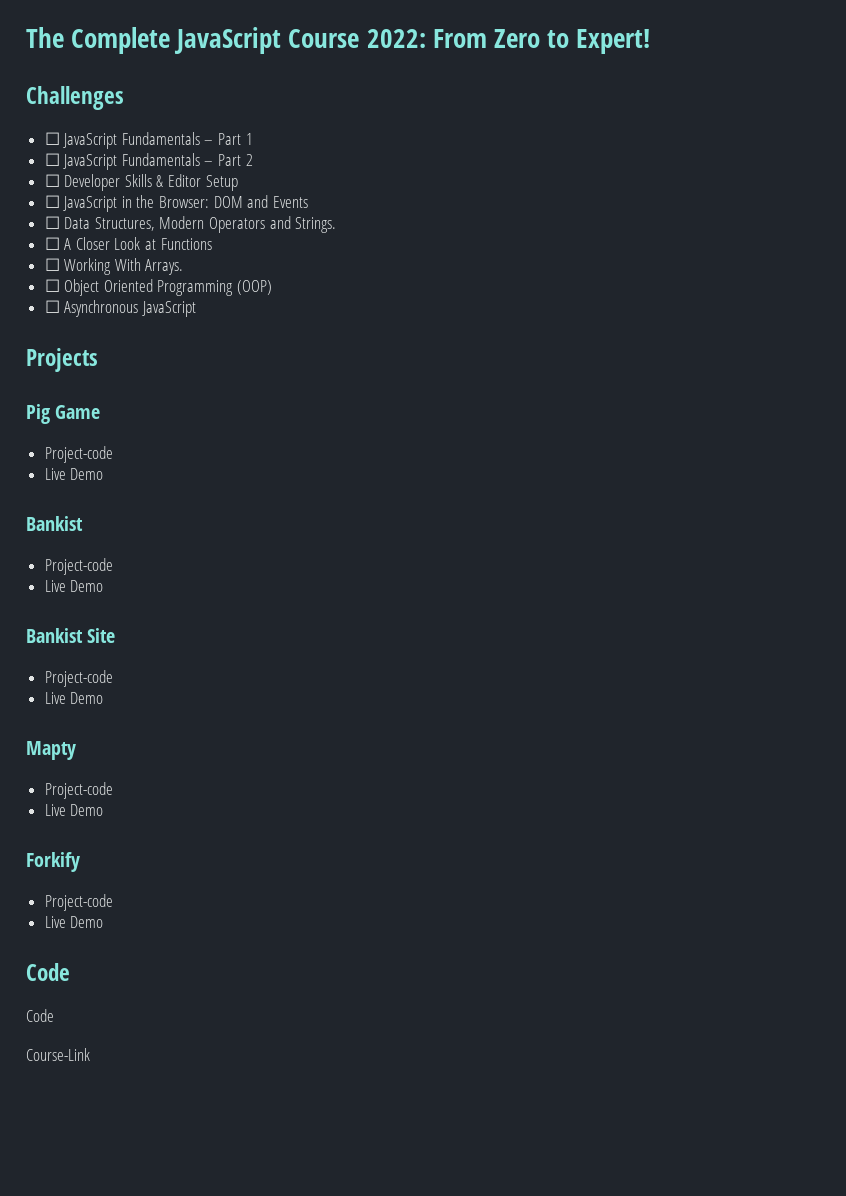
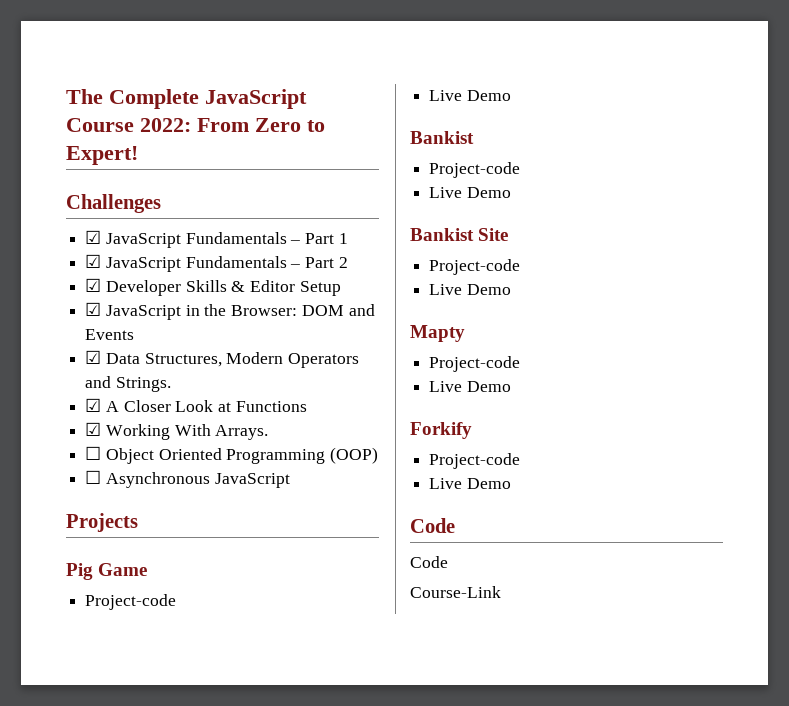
- ☐ JavaScript Fundamentals – Part 1
+ ☑ JavaScript Fundamentals – Part 1
- ☐ JavaScript Fundamentals – Part 2
+ ☑ JavaScript Fundamentals – Part 2
- ☐ Developer Skills & Editor Setup
+ ☑ Developer Skills & Editor Setup
- ☐ JavaScript in the Browser: DOM and Events
+ ☑ JavaScript in the Browser: DOM and Events
- ☐ Data Structures, Modern Operators and Strings.
+ ☑ Data Structures, Modern Operators and Strings.
- ☐ A Closer Look at Functions
+ ☑ A Closer Look at Functions
- ☐ Working With Arrays.
+ ☑ Working With Arrays.

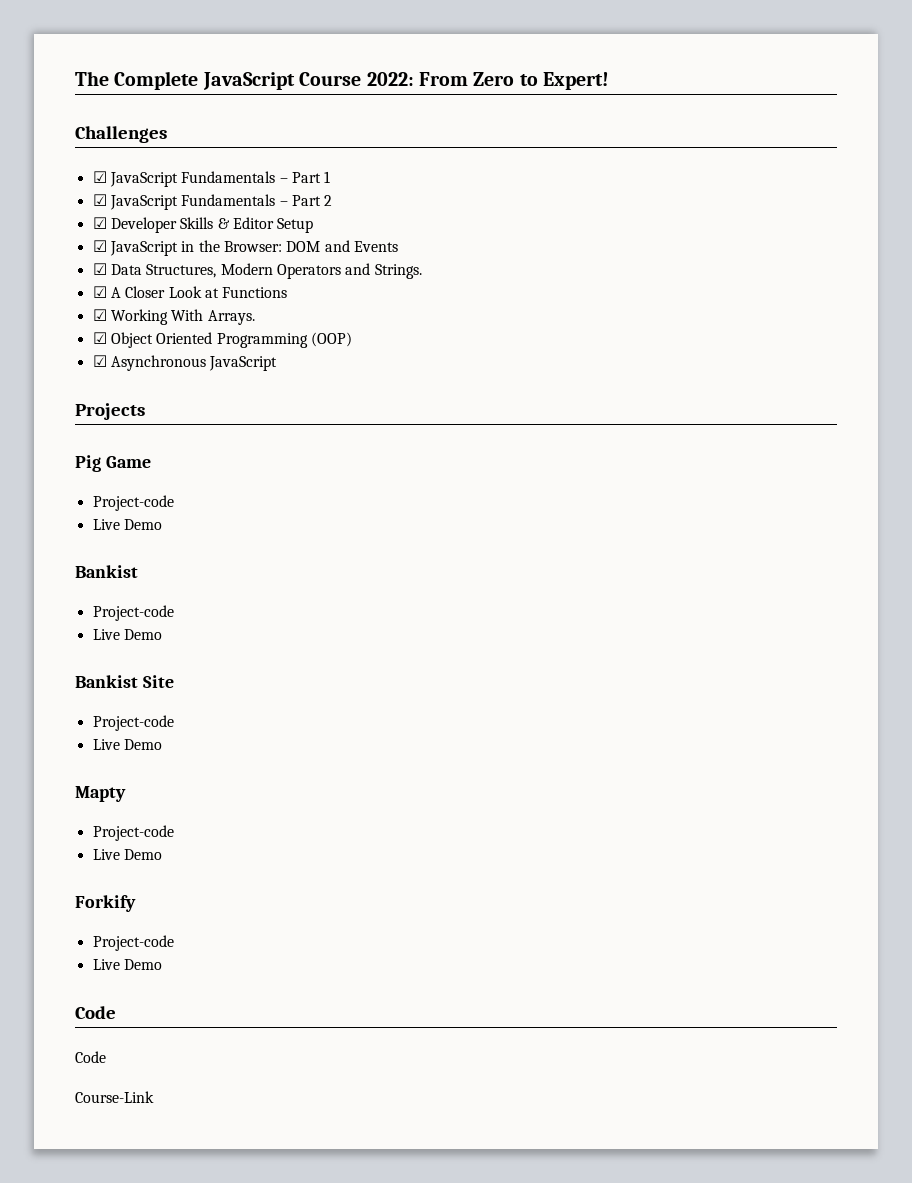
- ☐ Object Oriented Programming (OOP)
+ ☑ Object Oriented Programming (OOP)
- ☐ Asynchronous JavaScript
+ ☑ Asynchronous JavaScript

